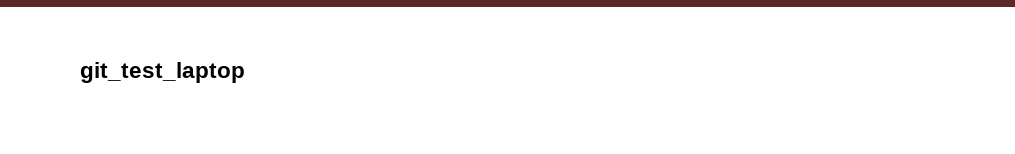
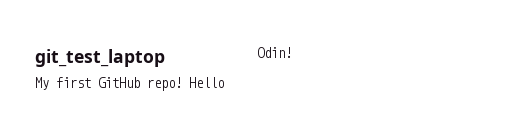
+ My first GitHub repo! Hello Odin!

